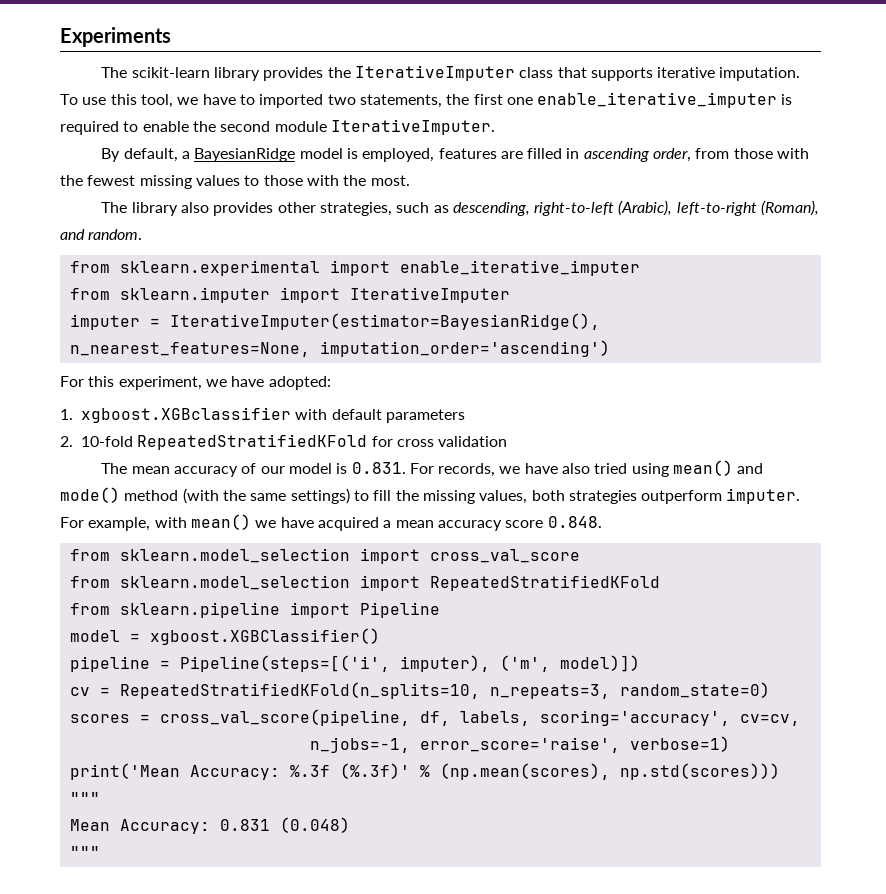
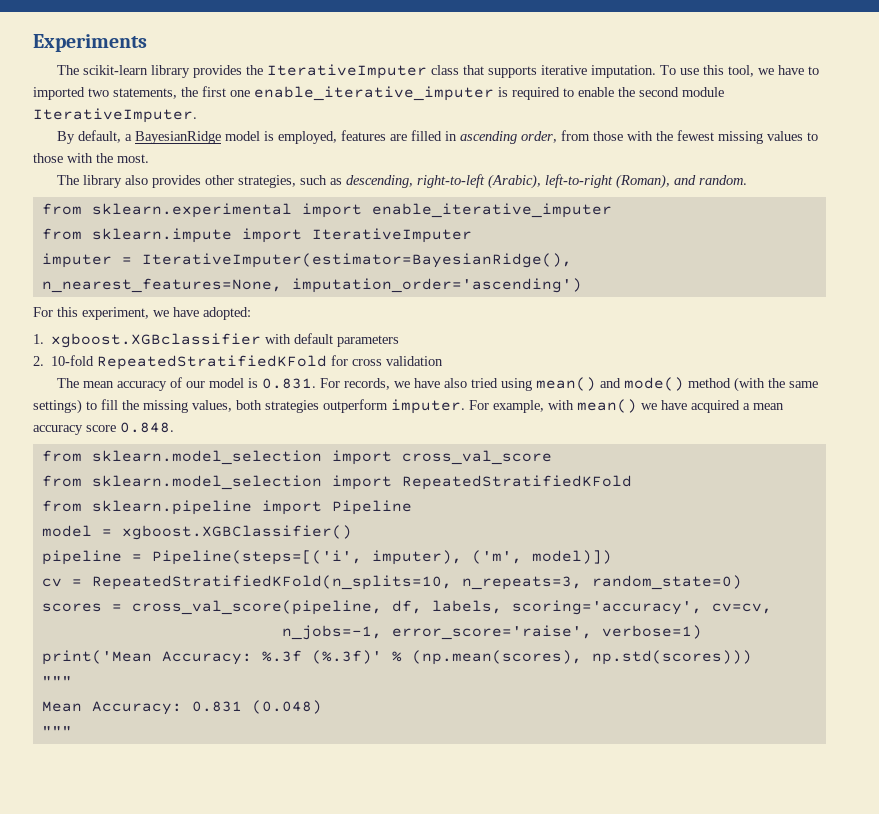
- from sklearn.imputer import IterativeImputer
+ from sklearn.impute import IterativeImputer

